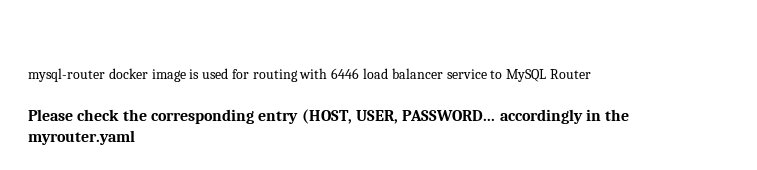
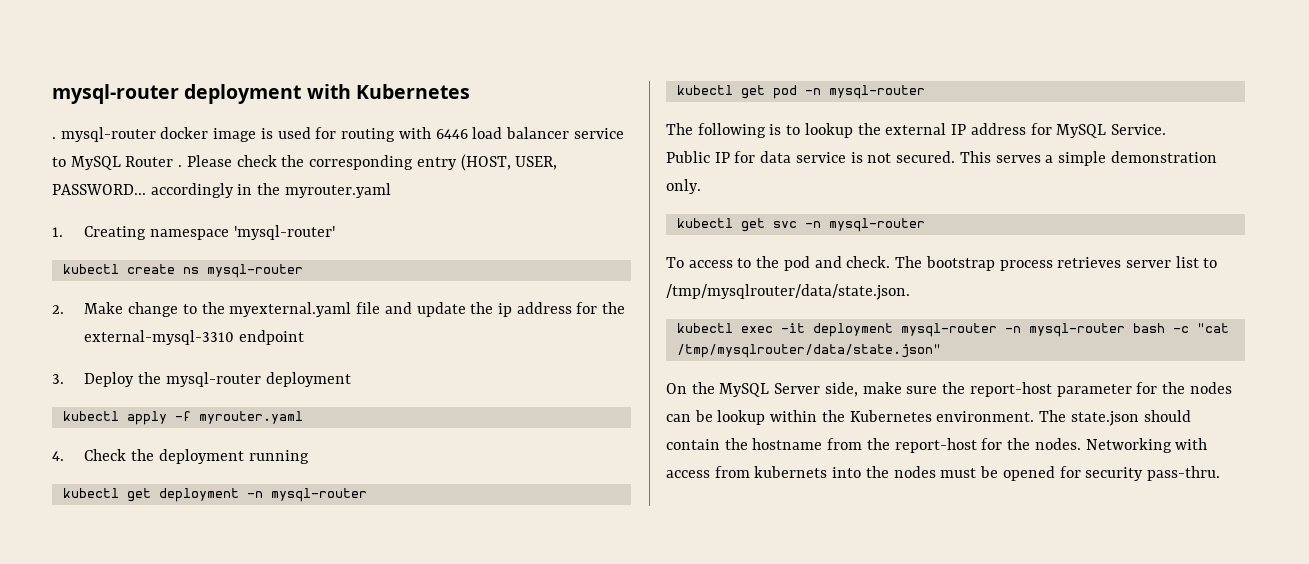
- mysql-router docker image is used for routing with 6446 load balancer service to MySQL Router
- Please check the corresponding entry (HOST, USER, PASSWORD... accordingly in the myrouter.yaml
+ mysql-router deployment with Kubernetes
+ . mysql-router docker image is used for routing with 6446 load balancer service to MySQL Router . Please check the corresponding entry (HOST, USER, PASSWORD... accordingly in the myrouter.yaml
+ 1. Creating namespace 'mysql-router'
+ kubectl create ns mysql-router
+ 2. Make change to the myexternal.yaml file and update the ip address for the external-mysql-3310 endpoint
+ 3. Deploy the mysql-router deployment
+ kubectl apply -f myrouter.yaml
+ 4. Check the deployment running
+ kubectl get deployment -n mysql-router
+ kubectl get pod -n mysql-router
+ The following is to lookup the external IP address for MySQL Service.
+ Public IP for data service is not secured. This serves a simple demonstration only.
+ kubectl get svc -n mysql-router
+ To access to the pod and check. The bootstrap process retrieves server list to /tmp/mysqlrouter/data/state.json.
+ kubectl exec -it deployment mysql-router -n mysql-router bash -c "cat /tmp/mysqlrouter/data/state.json"
+ On the MySQL Server side, make sure the report-host parameter for the nodes can be lookup within the Kubernetes environment. The state.json should contain the hostname from the report-host for the nodes. Networking with access from kubernets into the nodes must be opened for security pass-thru.

